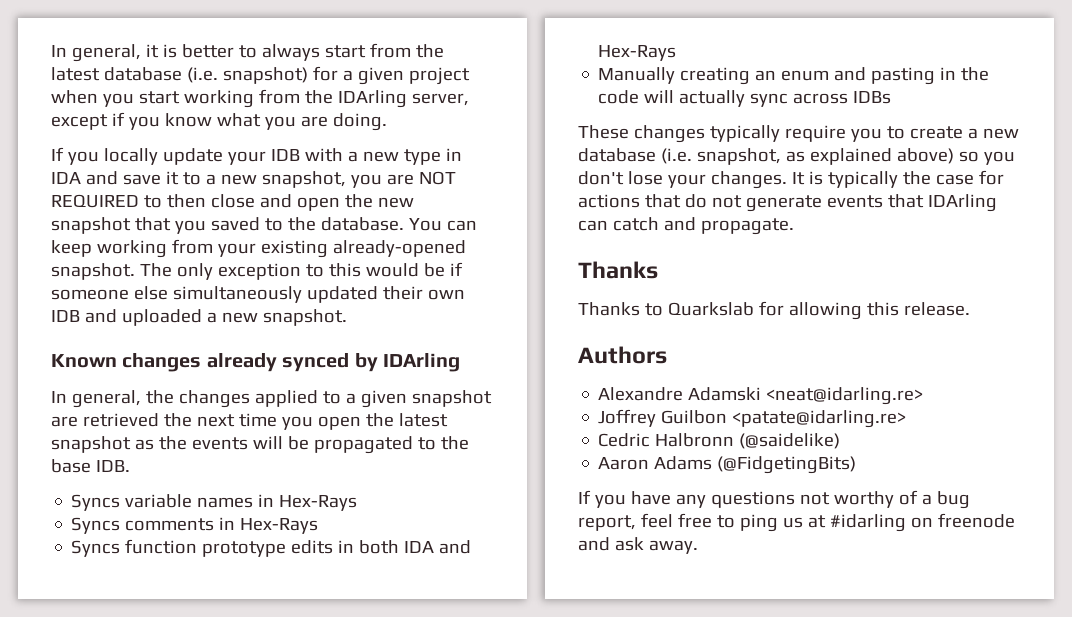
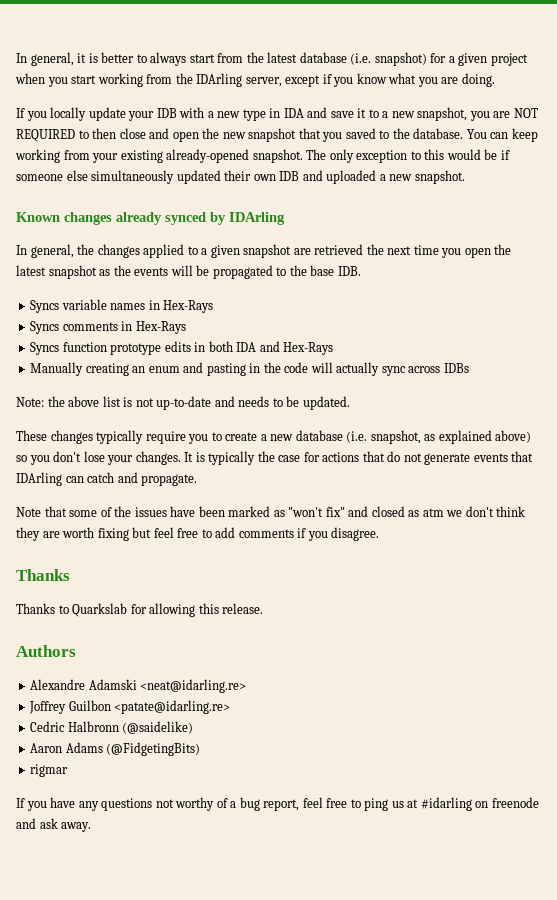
+ Note: the above list is not up-to-date and needs to be updated.
+ Note that some of the issues have been marked as "won't fix" and closed as atm we don't think they are worth fixing but feel free to add comments if you disagree.
+ rigmar

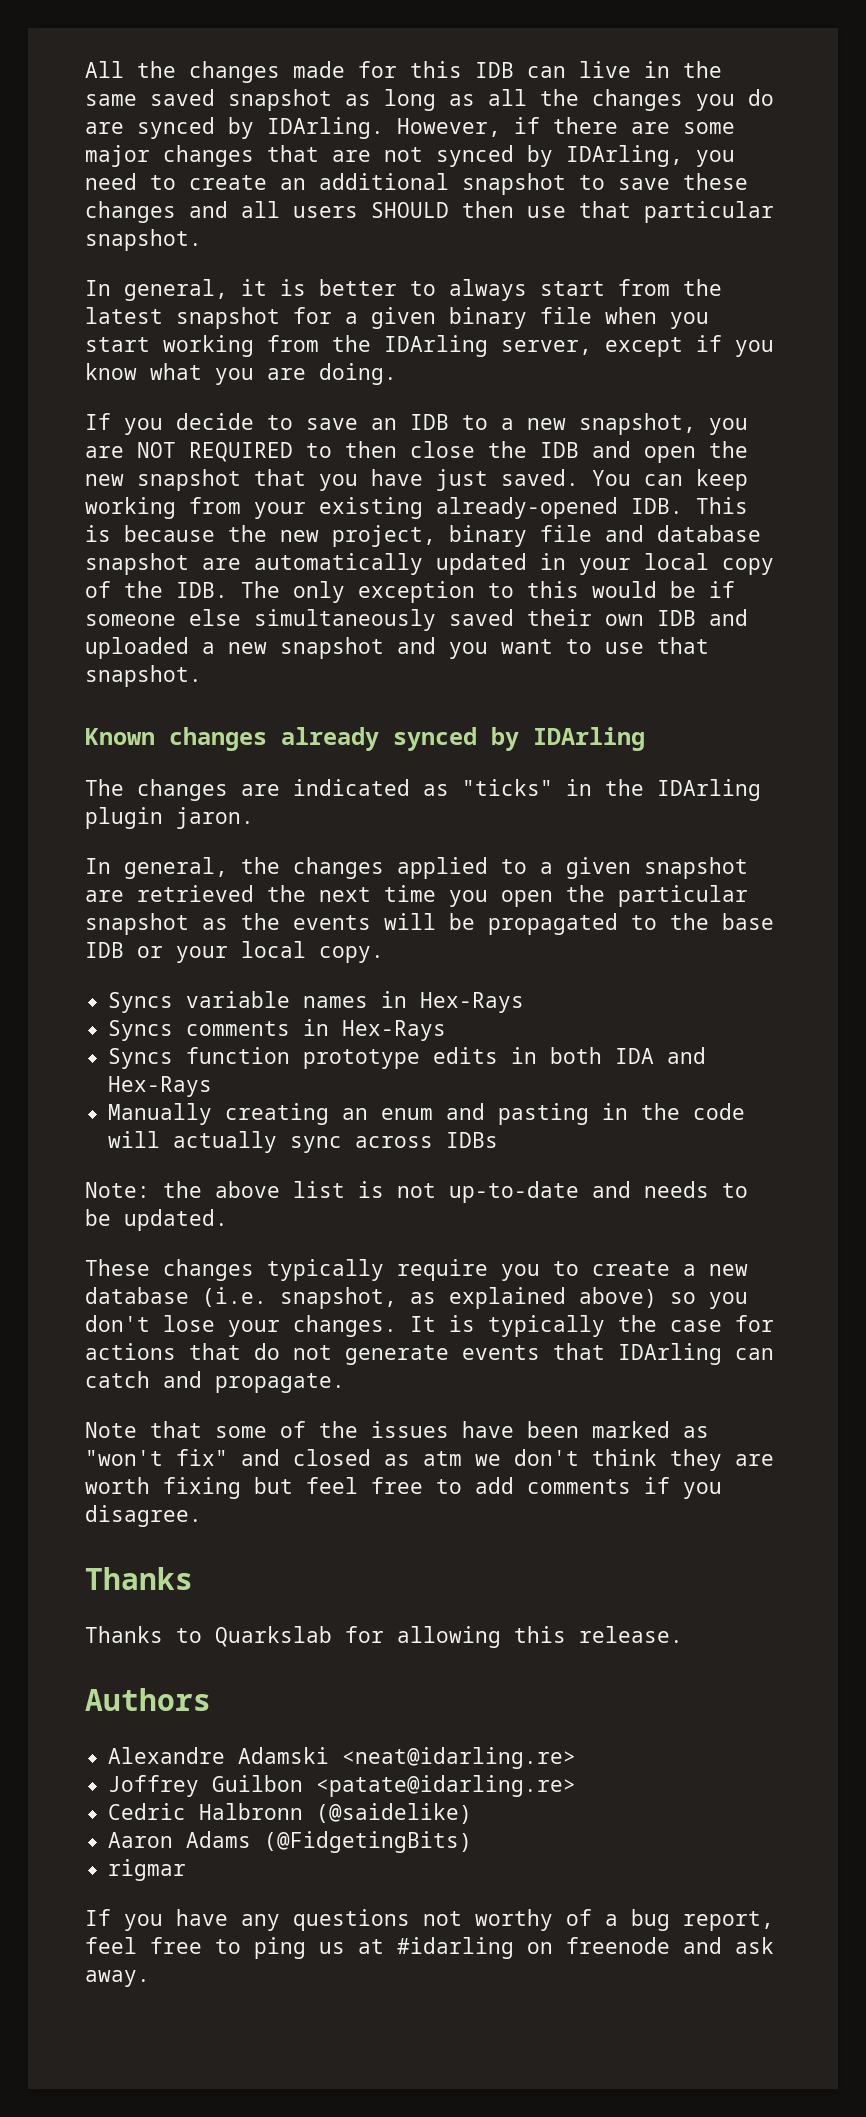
+ All the changes made for this IDB can live in the same saved snapshot as long as all the changes you do are synced by IDArling. However, if there are some major changes that are not synced by IDArling, you need to create an additional snapshot to save these changes and all users SHOULD then use that particular snapshot.
- In general, it is better to always start from the latest database (i.e. snapshot) for a given project when you start working from the IDArling server, except if you know what you are doing.
+ In general, it is better to always start from the latest snapshot for a given binary file when you start working from the IDArling server, except if you know what you are doing.
- If you locally update your IDB with a new type in IDA and save it to a new snapshot, you are NOT REQUIRED to then close and open the new snapshot that you saved to the database.
+ If you decide to save an IDB to a new snapshot, you are NOT REQUIRED to then close the IDB and open the new snapshot that you have just saved.
- You can keep working from your existing already-opened snapshot. The only exception to this would be if someone else simultaneously updated their own IDB and uploaded a new snapshot.
+ You can keep working from your existing already-opened IDB. This is because the new project, binary file and database snapshot are automatically updated in your local copy of the IDB. The only exception to this would be if someone else simultaneously saved their own IDB and uploaded a new snapshot and you want to use that snapshot.
+ The changes are indicated as "ticks" in the IDArling plugin jaron.
- In general, the changes applied to a given snapshot are retrieved the next time you open the latest snapshot as the events will be propagated to the base IDB.
+ In general, the changes applied to a given snapshot are retrieved the next time you open the particular snapshot as the events will be propagated to the base IDB or your local copy.

